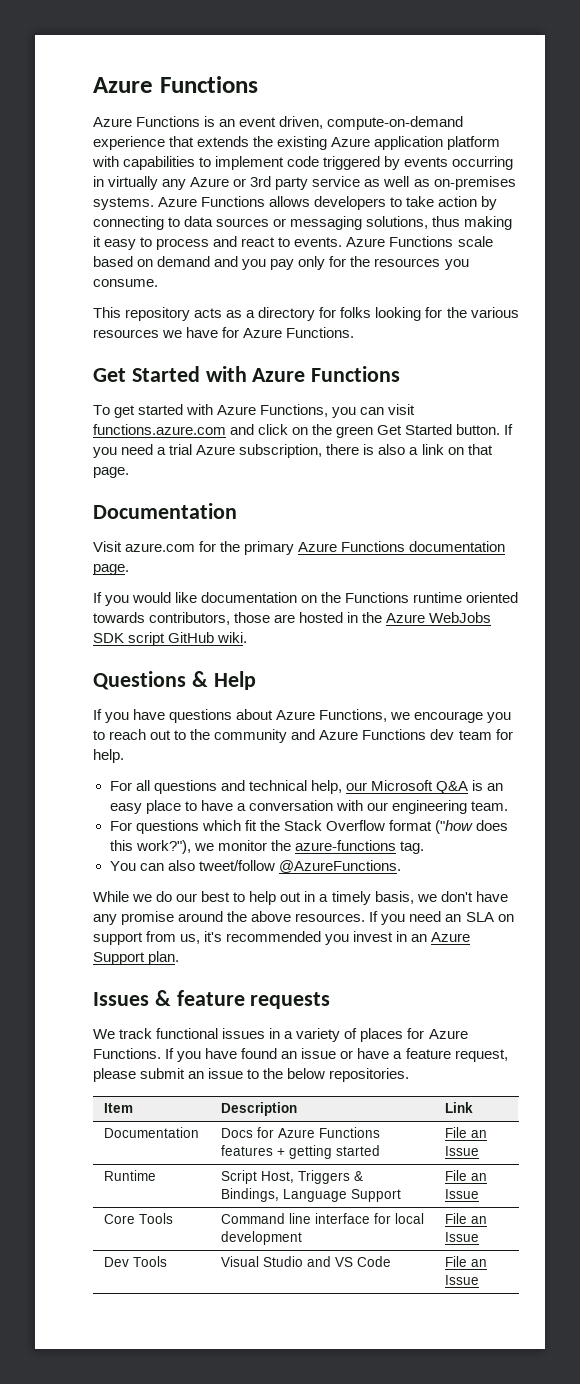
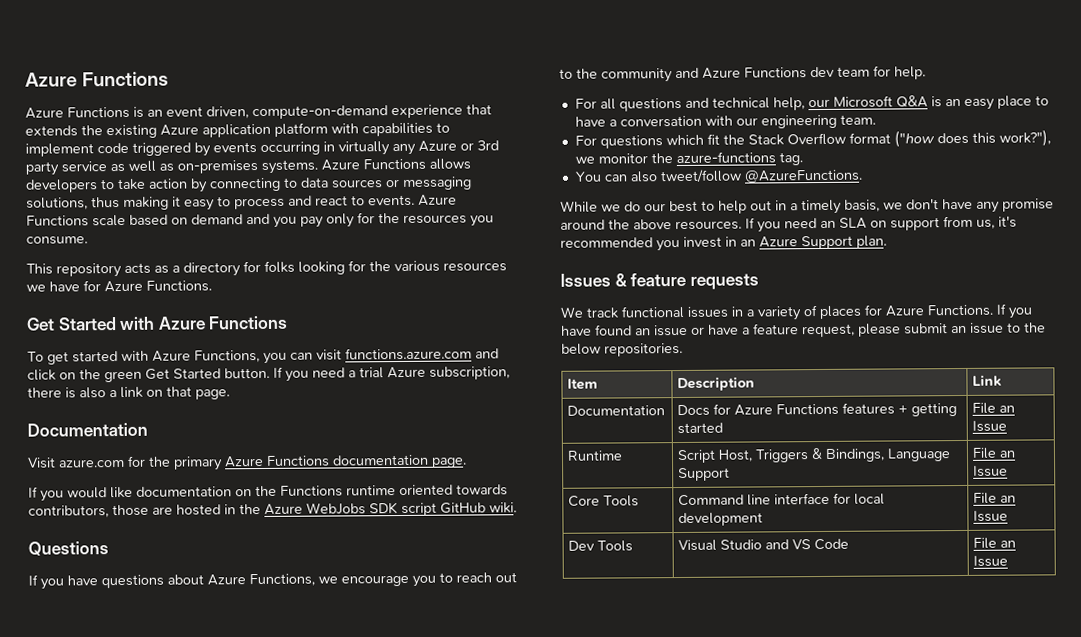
- Questions & Help
+ Questions

